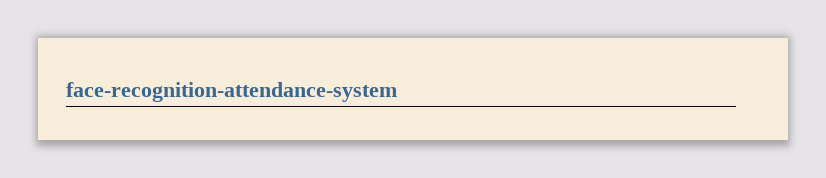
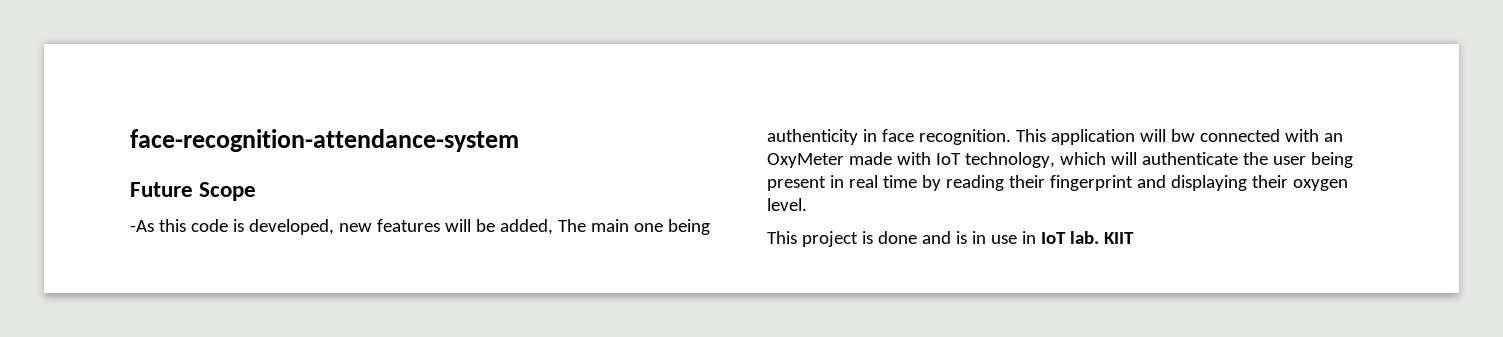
+ Future Scope
+ -As this code is developed, new features will be added, The main one being authenticity in face recognition. This application will bw connected with an OxyMeter made with IoT technology, which will authenticate the user being present in real time by reading their fingerprint and displaying their oxygen level.
+ This project is done and is in use in IoT lab. KIIT

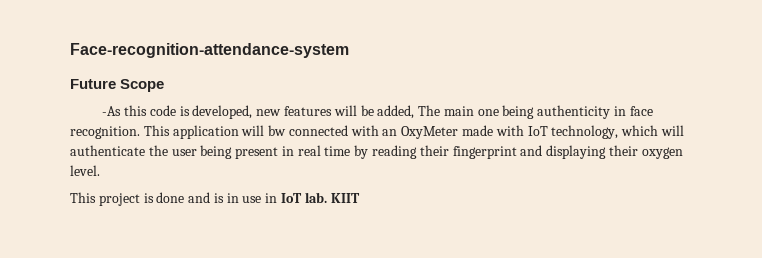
- face-recognition-attendance-system
+ Face-recognition-attendance-system

